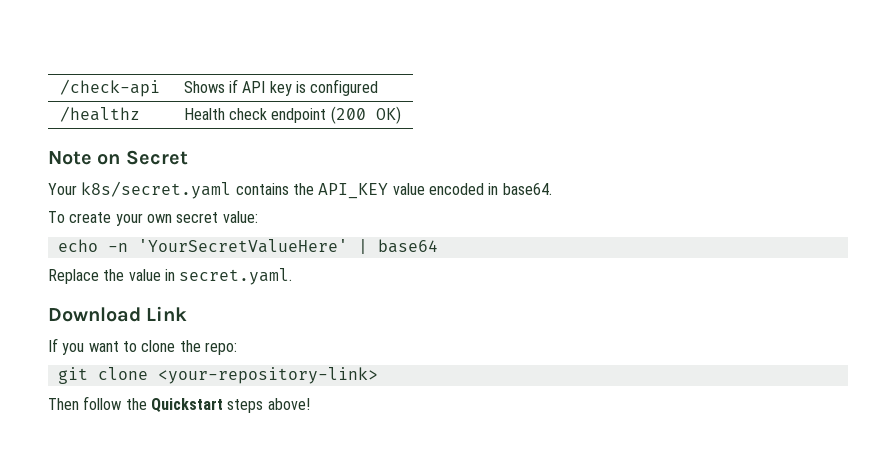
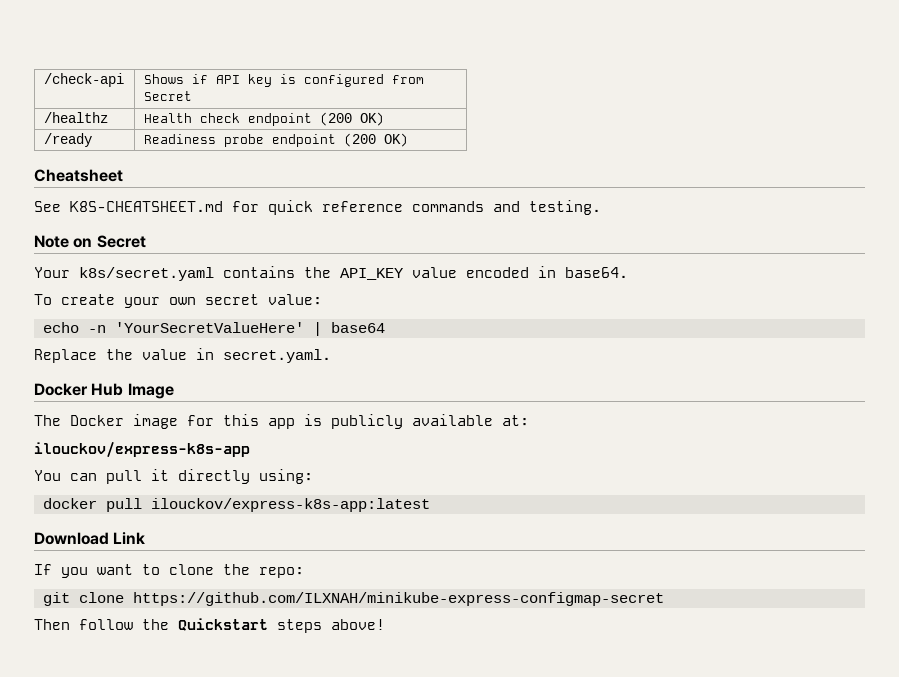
- /check-api | Shows if API key is configured
+ /check-api | Shows if API key is configured from Secret
+ /ready | Readiness probe endpoint (200 OK)
+ Cheatsheet
+ See K8S-CHEATSHEET.md for quick reference commands and testing.
+ Docker Hub Image
+ The Docker image for this app is publicly available at:
+ ilouckov/express-k8s-app
+ You can pull it directly using:
+ docker pull ilouckov/express-k8s-app:latest
- git clone <your-repository-link>
+ git clone https://github.com/ILXNAH/minikube-express-configmap-secret

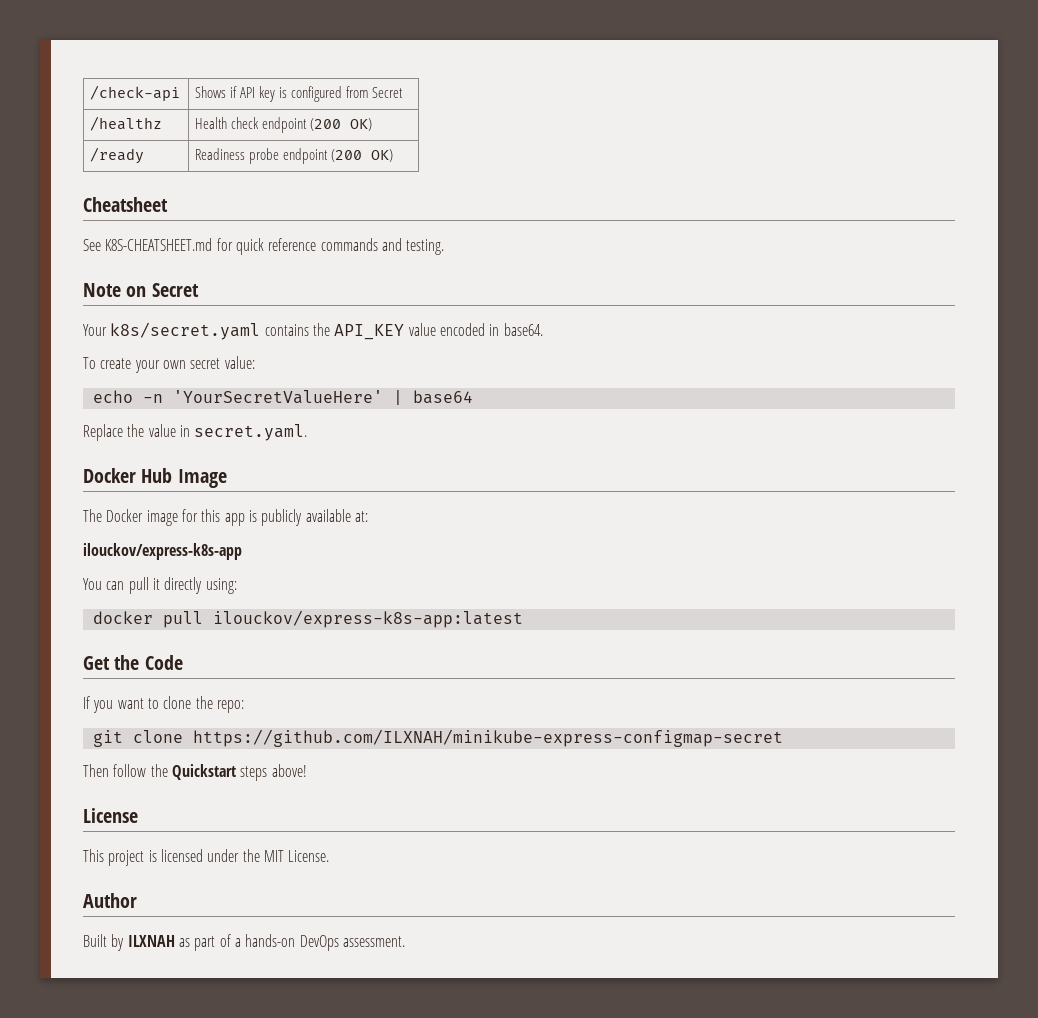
- Download Link
+ Get the Code
+ License
+ This project is licensed under the MIT License.
+ Author
+ Built by ILXNAH as part of a hands-on DevOps assessment.

